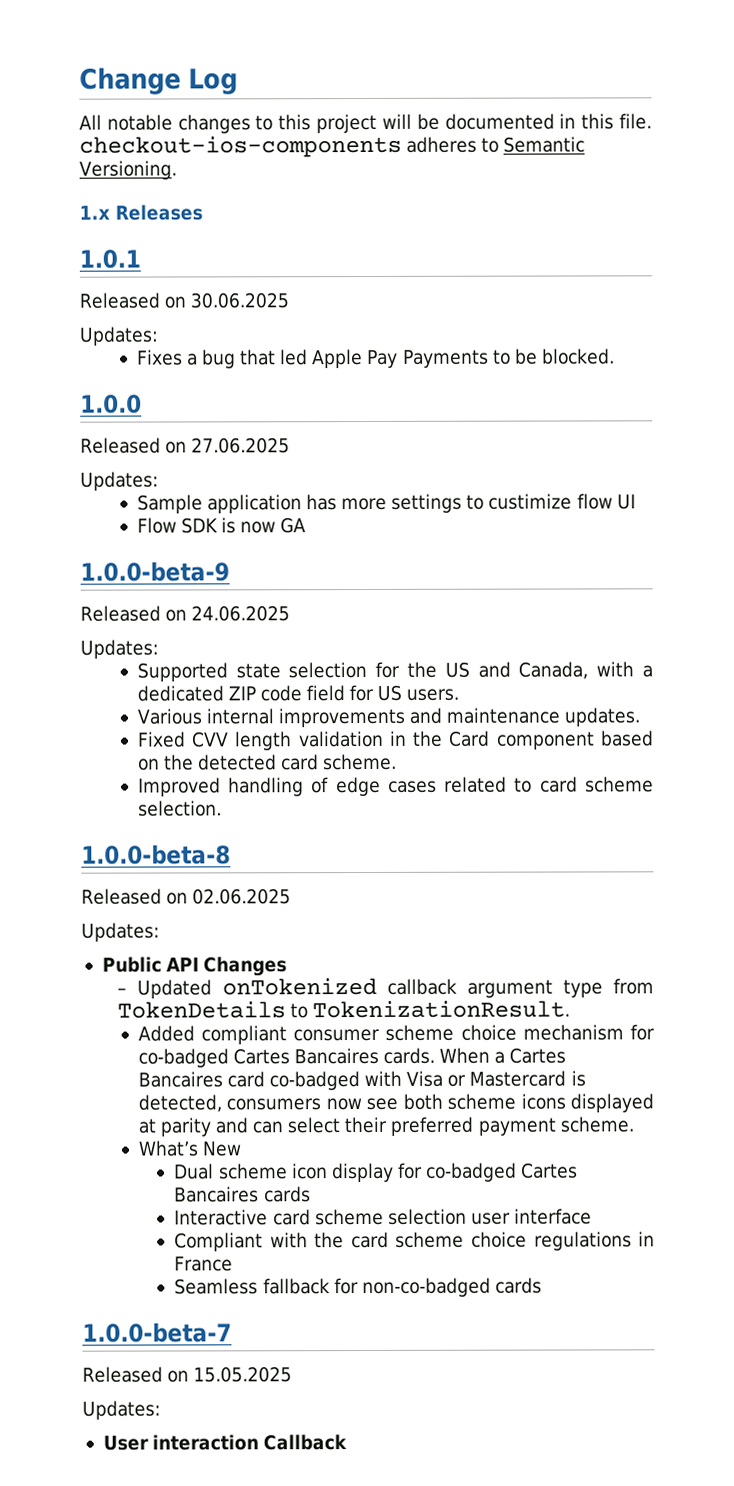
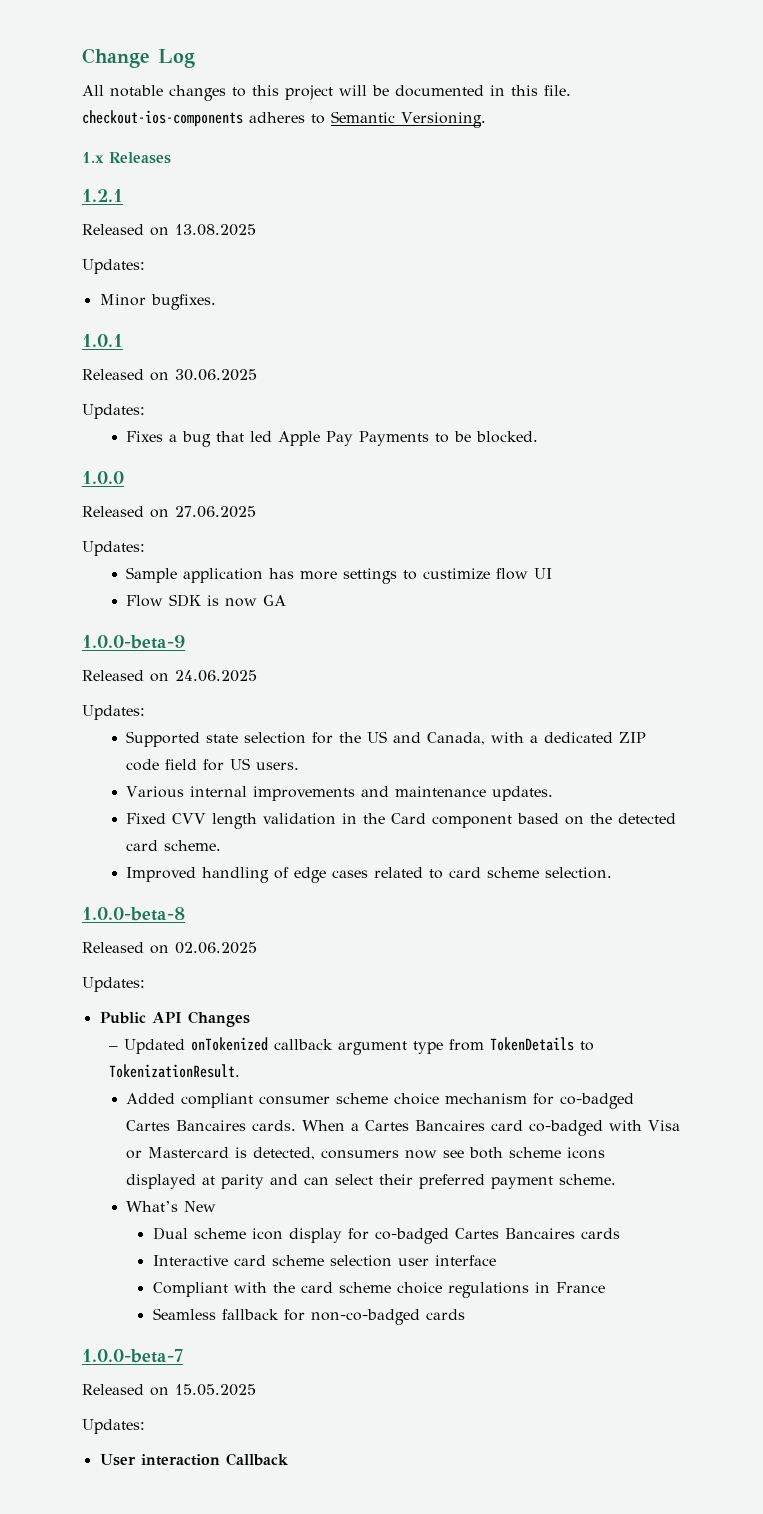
+ 1.2.1
+ Released on 13.08.2025
+ Updates:
+ Minor bugfixes.

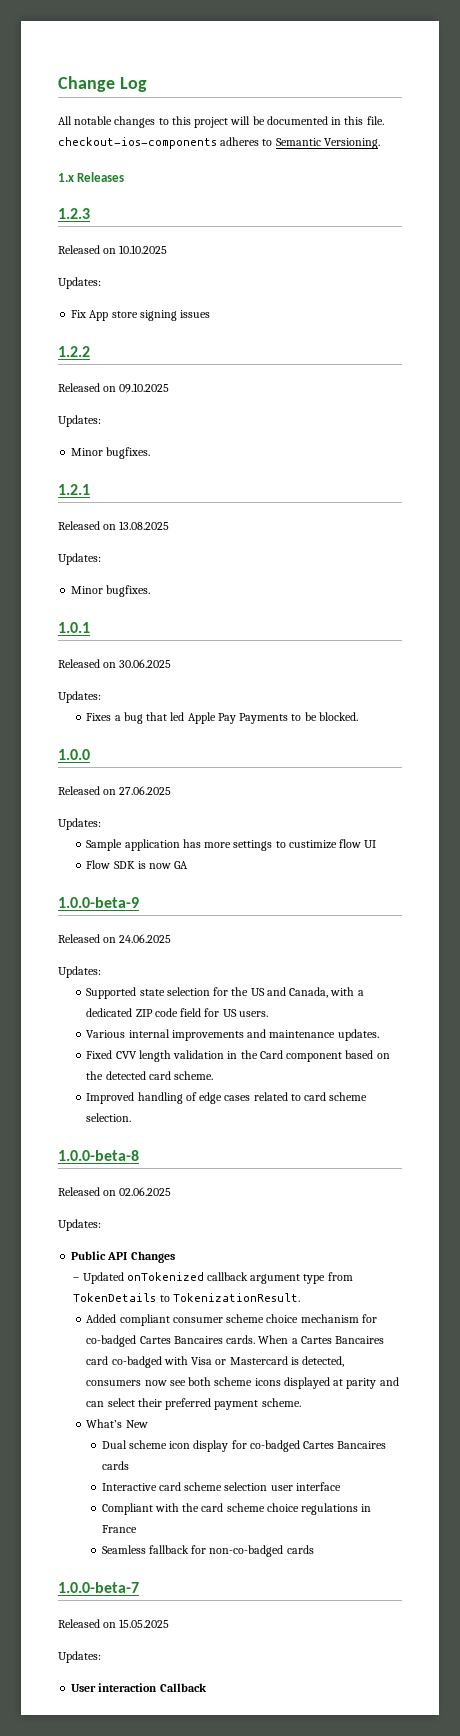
+ 1.2.3
+ Released on 10.10.2025
+ Updates:
+ Fix App store signing issues
+ 1.2.2
+ Released on 09.10.2025
+ Updates:
+ Minor bugfixes.

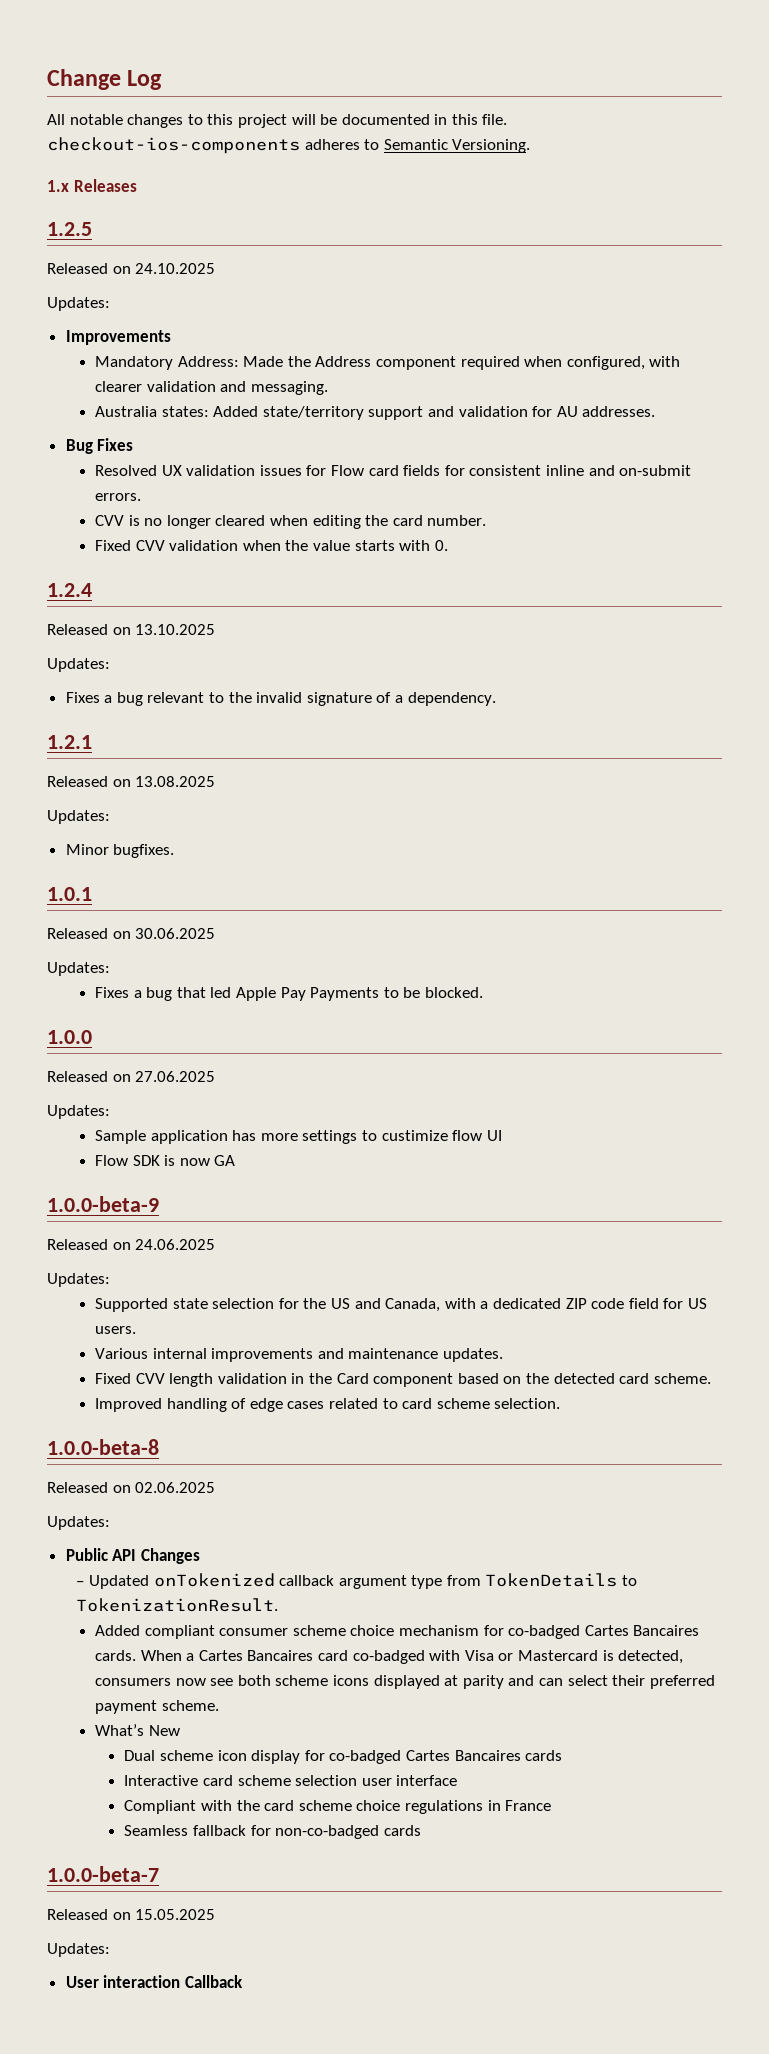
- 1.2.3
- Released on 10.10.2025
+ 1.2.5
+ Released on 24.10.2025
  Updates:
- Fix App store signing issues
- 1.2.2
- Released on 09.10.2025
+ Improvements
+ Mandatory Address: Made the Address component required when configured, with clearer validation and messaging.
+ Australia states: Added state/territory support and validation for AU addresses.
+ Bug Fixes
+ Resolved UX validation issues for Flow card fields for consistent inline and on-submit errors.
+ CVV is no longer cleared when editing the card number.
+ Fixed CVV validation when the value starts with 0.
+ 1.2.4
+ Released on 13.10.2025
  Updates:
- Minor bugfixes.
+ Fixes a bug relevant to the invalid signature of a dependency.

